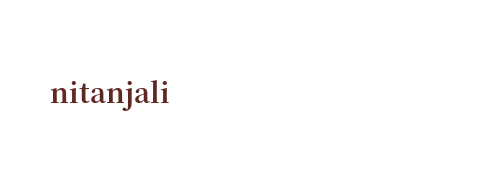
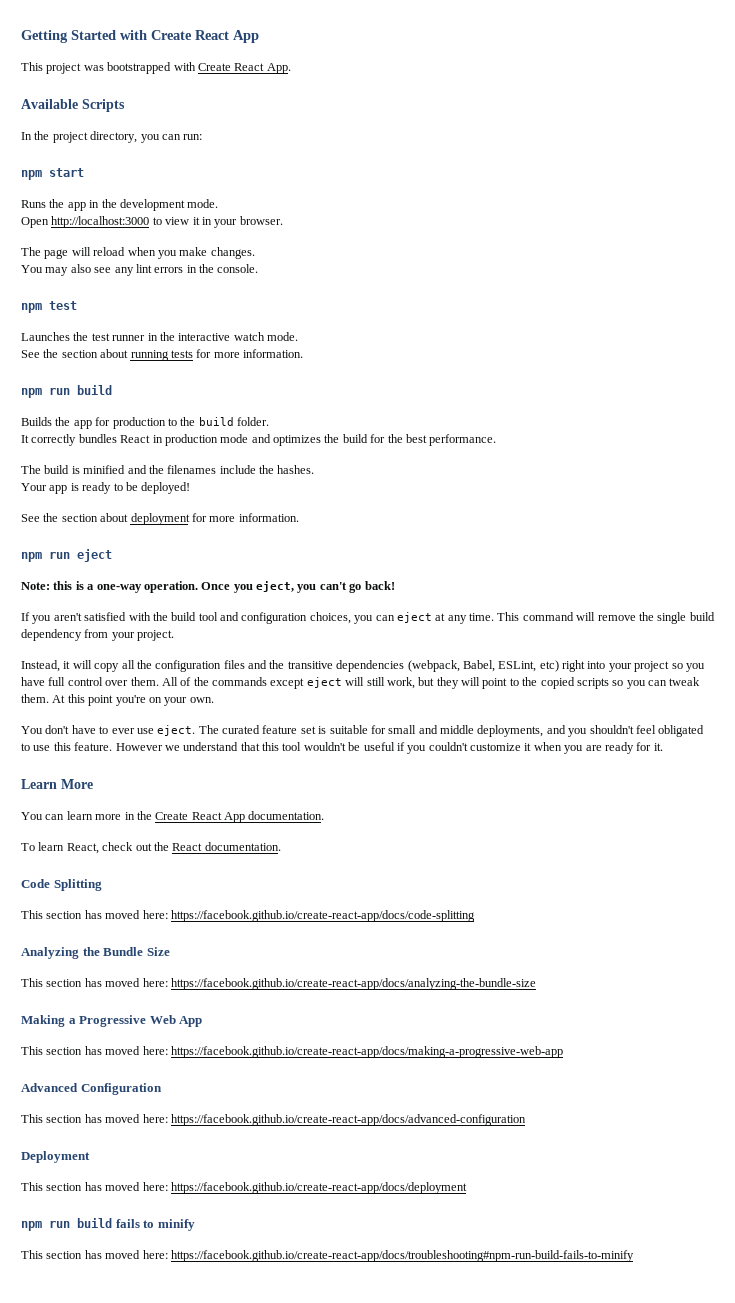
- nitanjali
+ Getting Started with Create React App
+ This project was bootstrapped with Create React App.
+ Available Scripts
+ In the project directory, you can run:
+ npm start
+ Runs the app in the development mode.
+ Open http://localhost:3000 to view it in your browser.
+ The page will reload when you make changes.
+ You may also see any lint errors in the console.
+ npm test
+ Launches the test runner in the interactive watch mode.
+ See the section about running tests for more information.
+ npm run build
+ Builds the app for production to the build folder.
+ It correctly bundles React in production mode and optimizes the build for the best performance.
+ The build is minified and the filenames include the hashes.
+ Your app is ready to be deployed!
+ See the section about deployment for more information.
+ npm run eject
+ Note: this is a one-way operation. Once you eject, you can't go back!
+ If you aren't satisfied with the build tool and configuration choices, you can eject at any time. This command will remove the single build dependency from your project.
+ Instead, it will copy all the configuration files and the transitive dependencies (webpack, Babel, ESLint, etc) right into your project so you have full control over them. All of the commands except eject will still work, but they will point to the copied scripts so you can tweak them. At this point you're on your own.
+ You don't have to ever use eject. The curated feature set is suitable for small and middle deployments, and you shouldn't feel obligated to use this feature. However we understand that this tool wouldn't be useful if you couldn't customize it when you are ready for it.
+ Learn More
+ You can learn more in the Create React App documentation.
+ To learn React, check out the React documentation.
+ Code Splitting
+ This section has moved here: https://facebook.github.io/create-react-app/docs/code-splitting
+ Analyzing the Bundle Size
+ This section has moved here: https://facebook.github.io/create-react-app/docs/analyzing-the-bundle-size
+ Making a Progressive Web App
+ This section has moved here: https://facebook.github.io/create-react-app/docs/making-a-progressive-web-app
+ Advanced Configuration
+ This section has moved here: https://facebook.github.io/create-react-app/docs/advanced-configuration
+ Deployment
+ This section has moved here: https://facebook.github.io/create-react-app/docs/deployment
+ npm run build fails to minify
+ This section has moved here: https://facebook.github.io/create-react-app/docs/troubleshooting#npm-run-build-fails-to-minify

